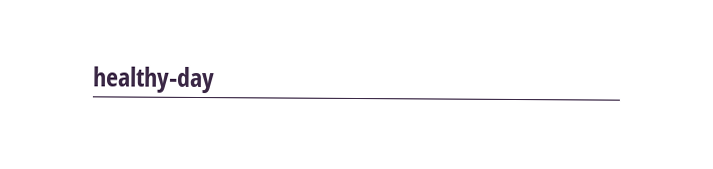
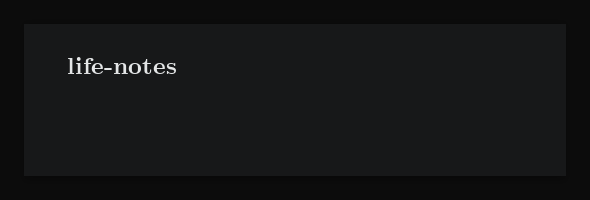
- healthy-day
+ life-notes

